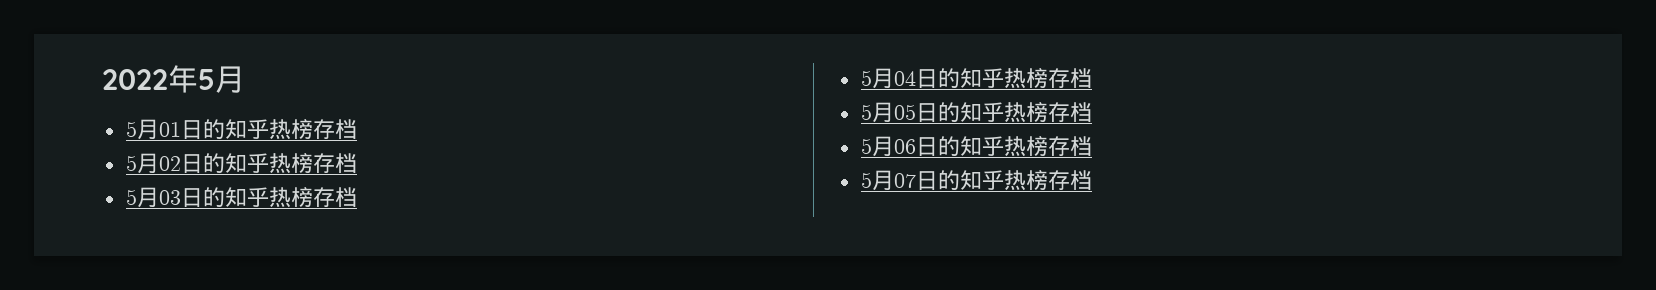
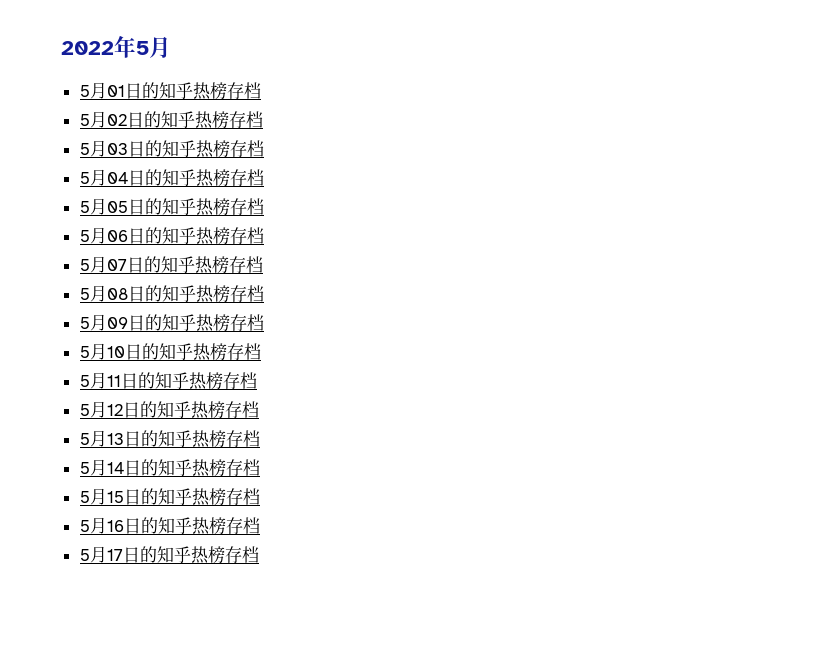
+ 5月08日的知乎热榜存档
+ 5月09日的知乎热榜存档
+ 5月10日的知乎热榜存档
+ 5月11日的知乎热榜存档
+ 5月12日的知乎热榜存档
+ 5月13日的知乎热榜存档
+ 5月14日的知乎热榜存档
+ 5月15日的知乎热榜存档
+ 5月16日的知乎热榜存档
+ 5月17日的知乎热榜存档

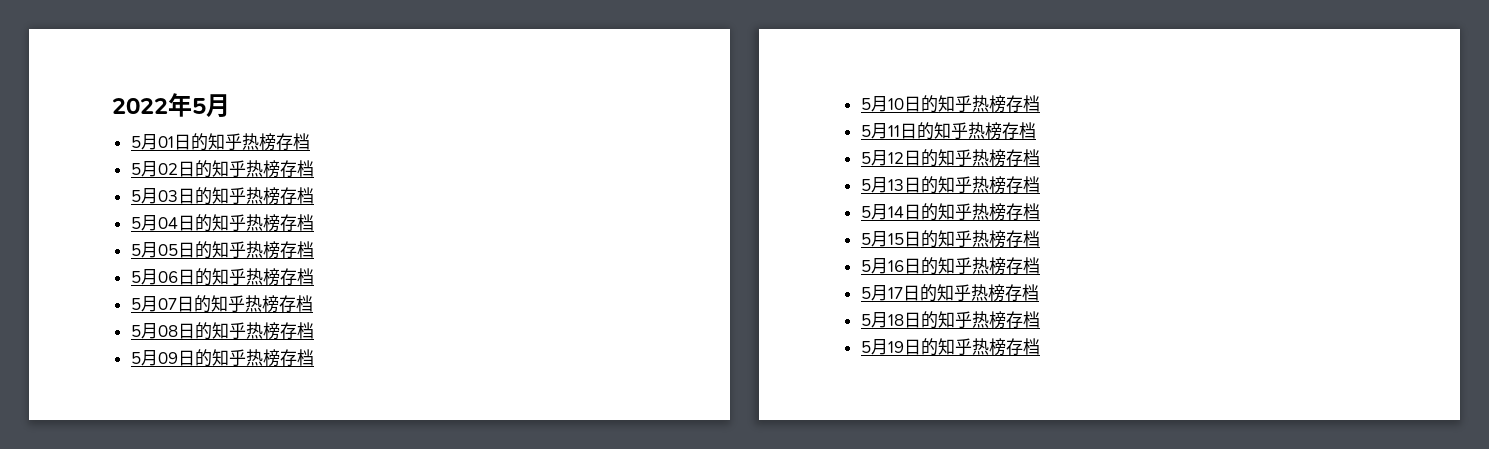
+ 5月18日的知乎热榜存档
+ 5月19日的知乎热榜存档

